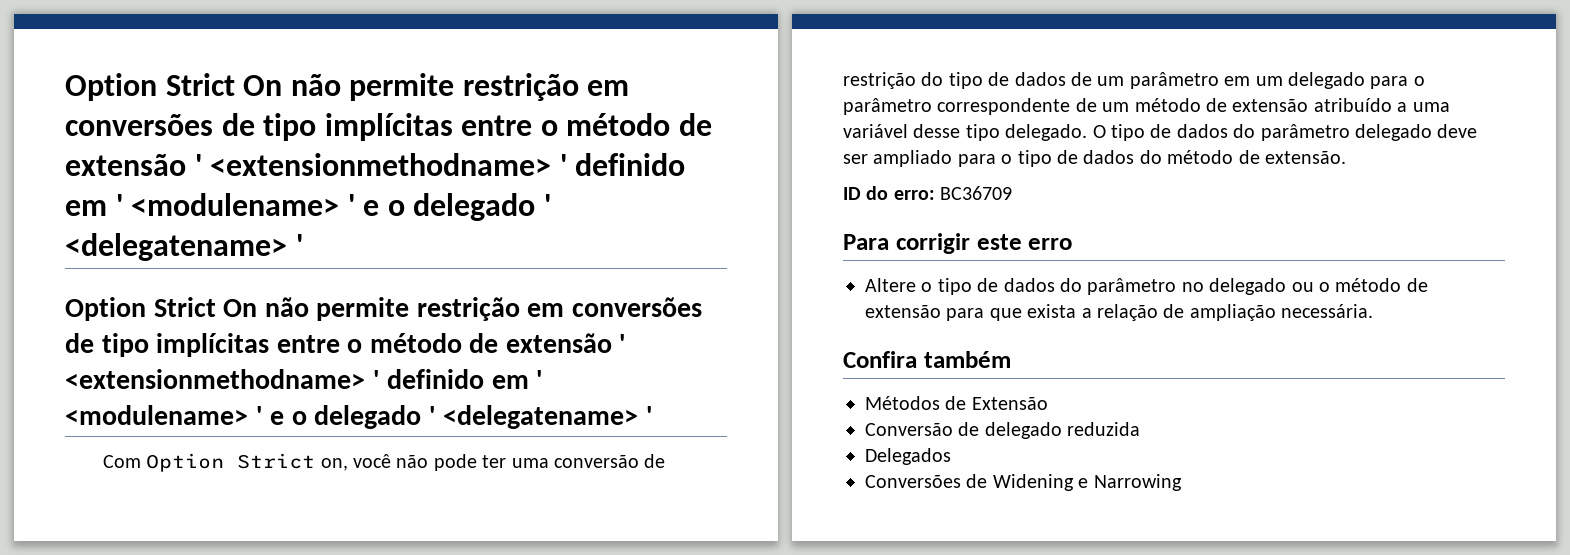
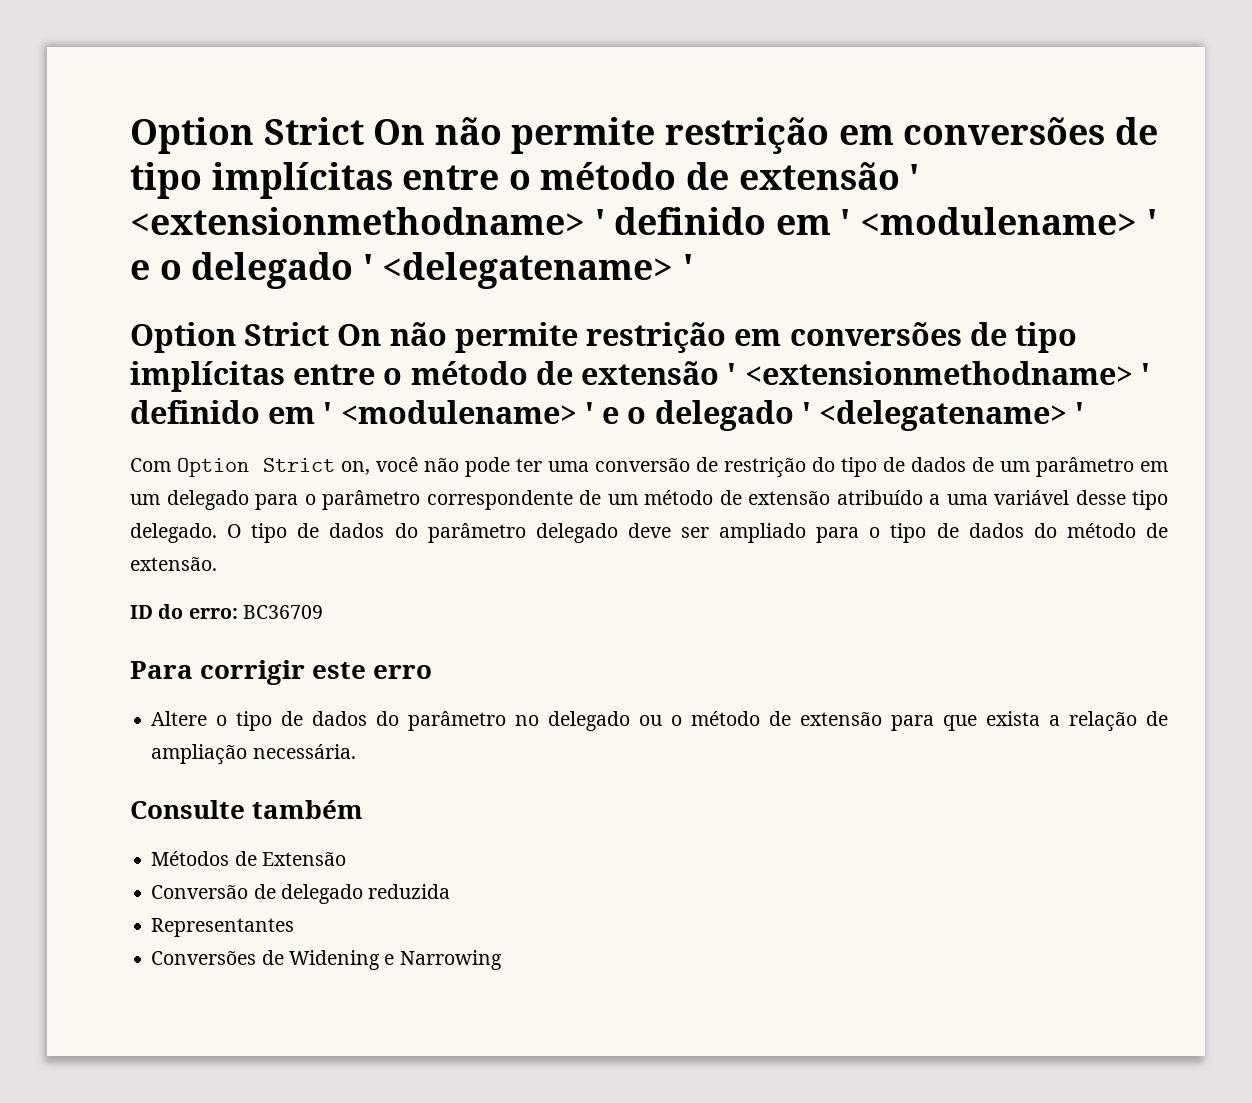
- Confira também
+ Consulte também
- Delegados
+ Representantes

